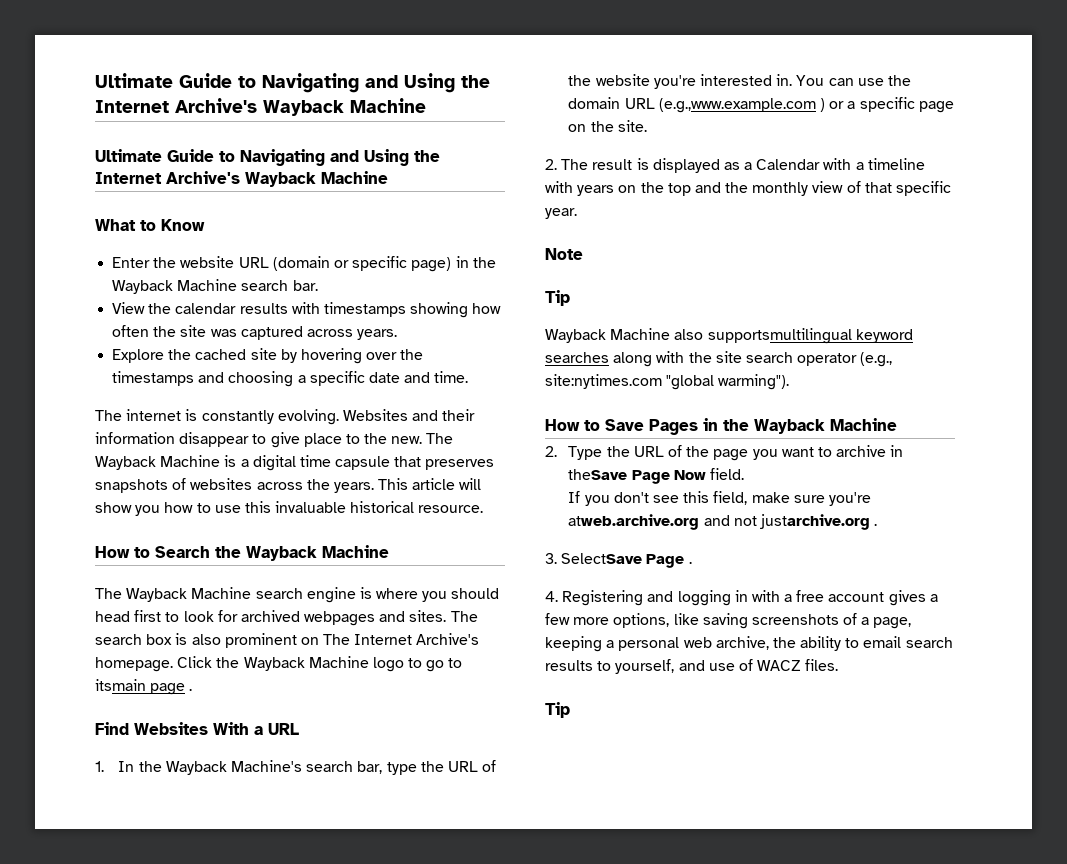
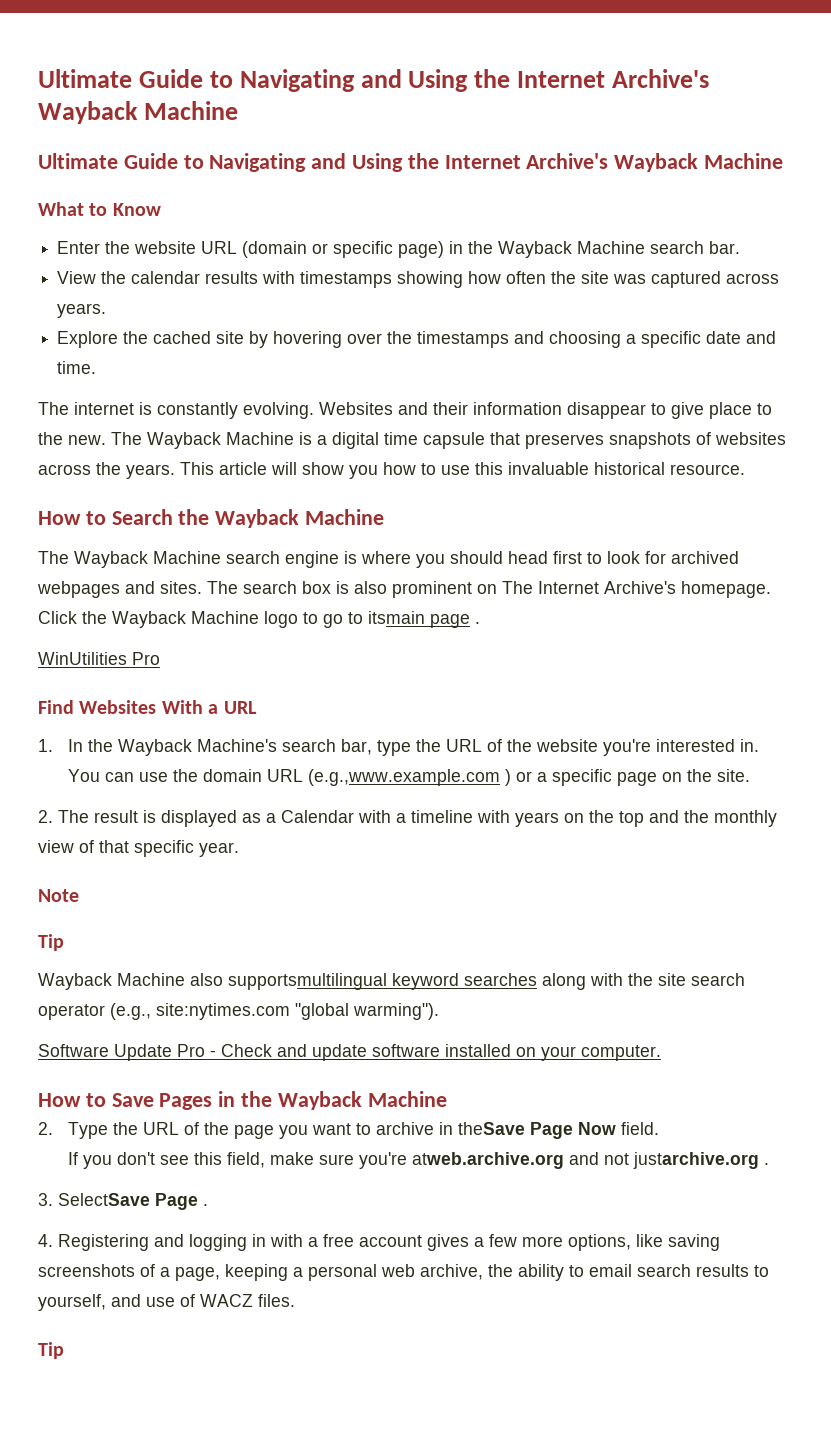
+ WinUtilities Pro
+ Software Update Pro - Check and update software installed on your computer.

